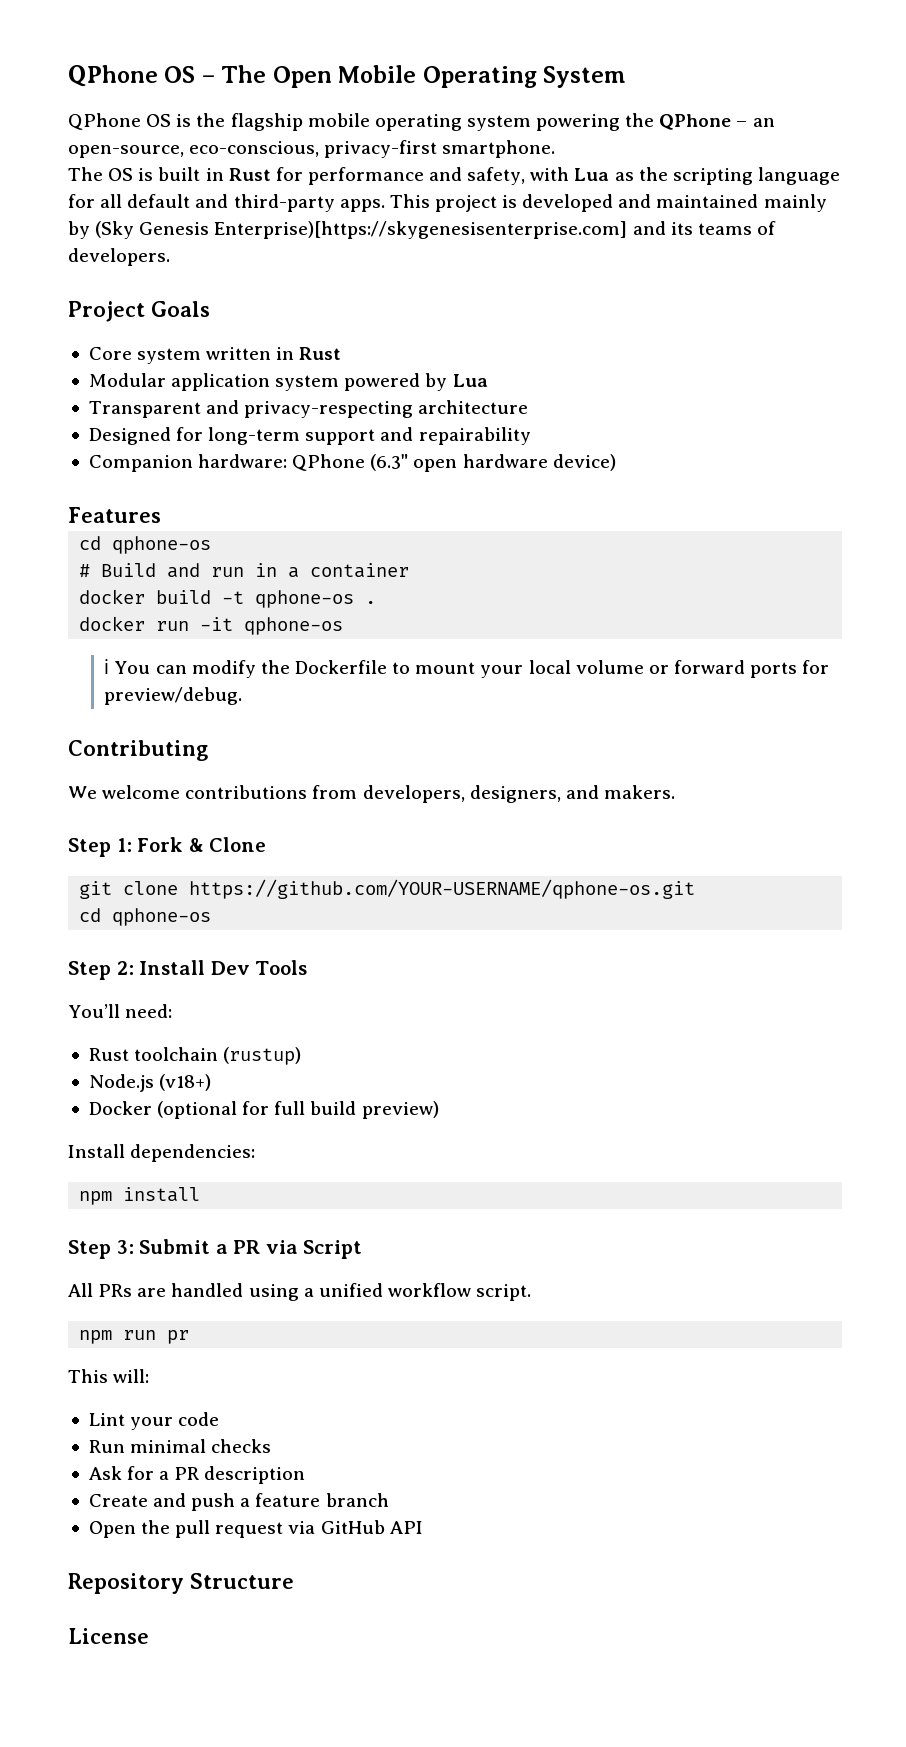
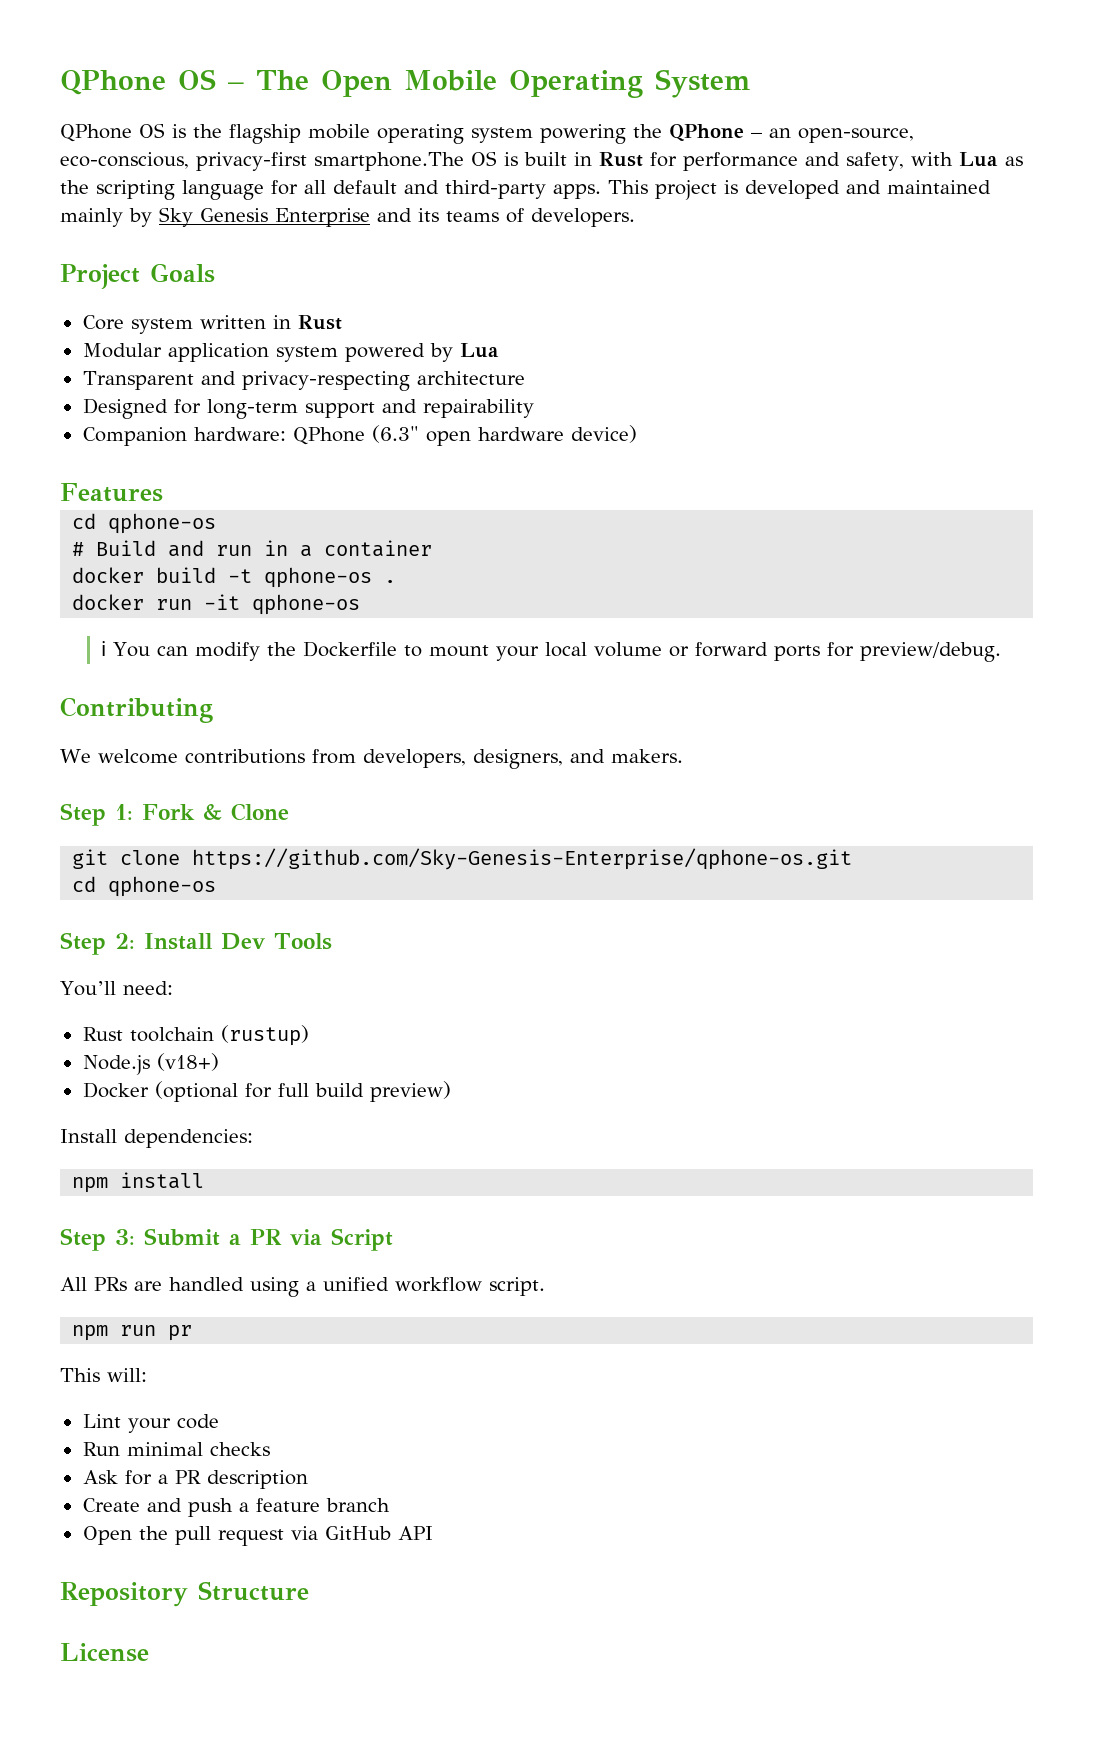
- QPhone OS is the flagship mobile operating system powering the QPhone – an open-source, eco-conscious, privacy-first smartphone.
- The OS is built in Rust for performance and safety, with Lua as the scripting language for all default and third-party apps.
+ QPhone OS is the flagship mobile operating system powering the QPhone – an open-source, eco-conscious, privacy-first smartphone.The OS is built in Rust for performance and safety, with Lua as the scripting language for all default and third-party apps.
- This project is developed and maintained mainly by (Sky Genesis Enterprise)[https://skygenesisenterprise.com] and its teams of developers.
+ This project is developed and maintained mainly by Sky Genesis Enterprise and its teams of developers.
- git clone https://github.com/YOUR-USERNAME/qphone-os.git
+ git clone https://github.com/Sky-Genesis-Enterprise/qphone-os.git

